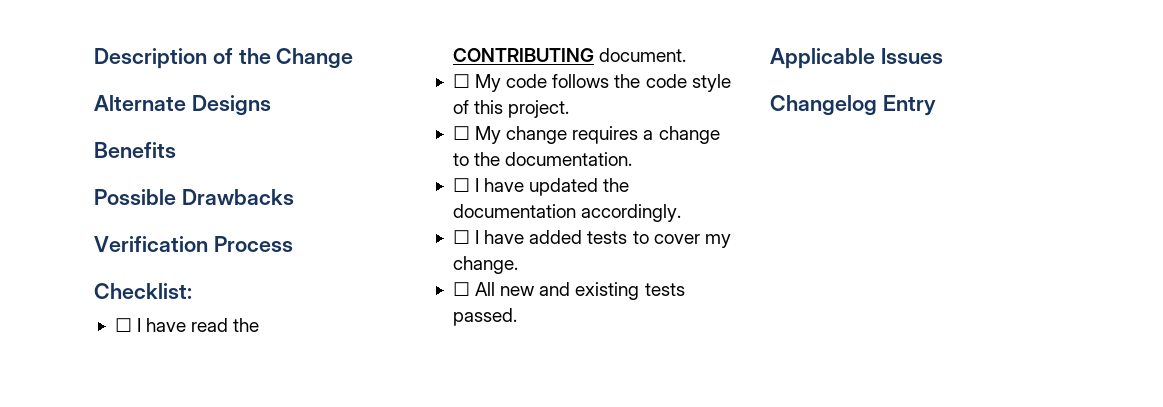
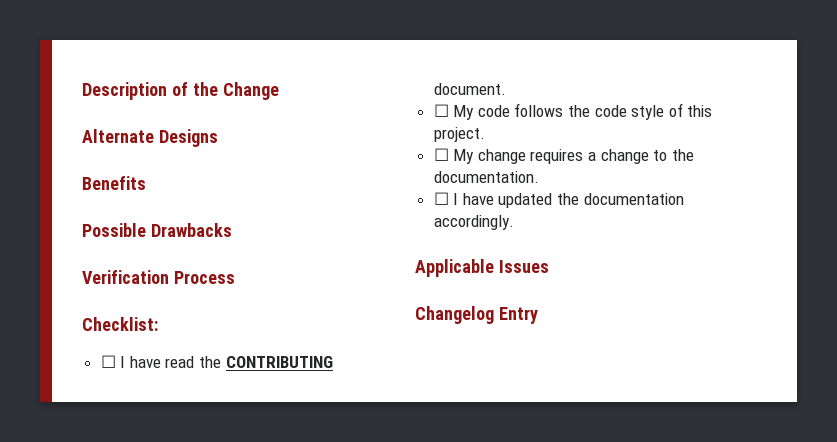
- ☐ I have added tests to cover my change.
- ☐ All new and existing tests passed.

